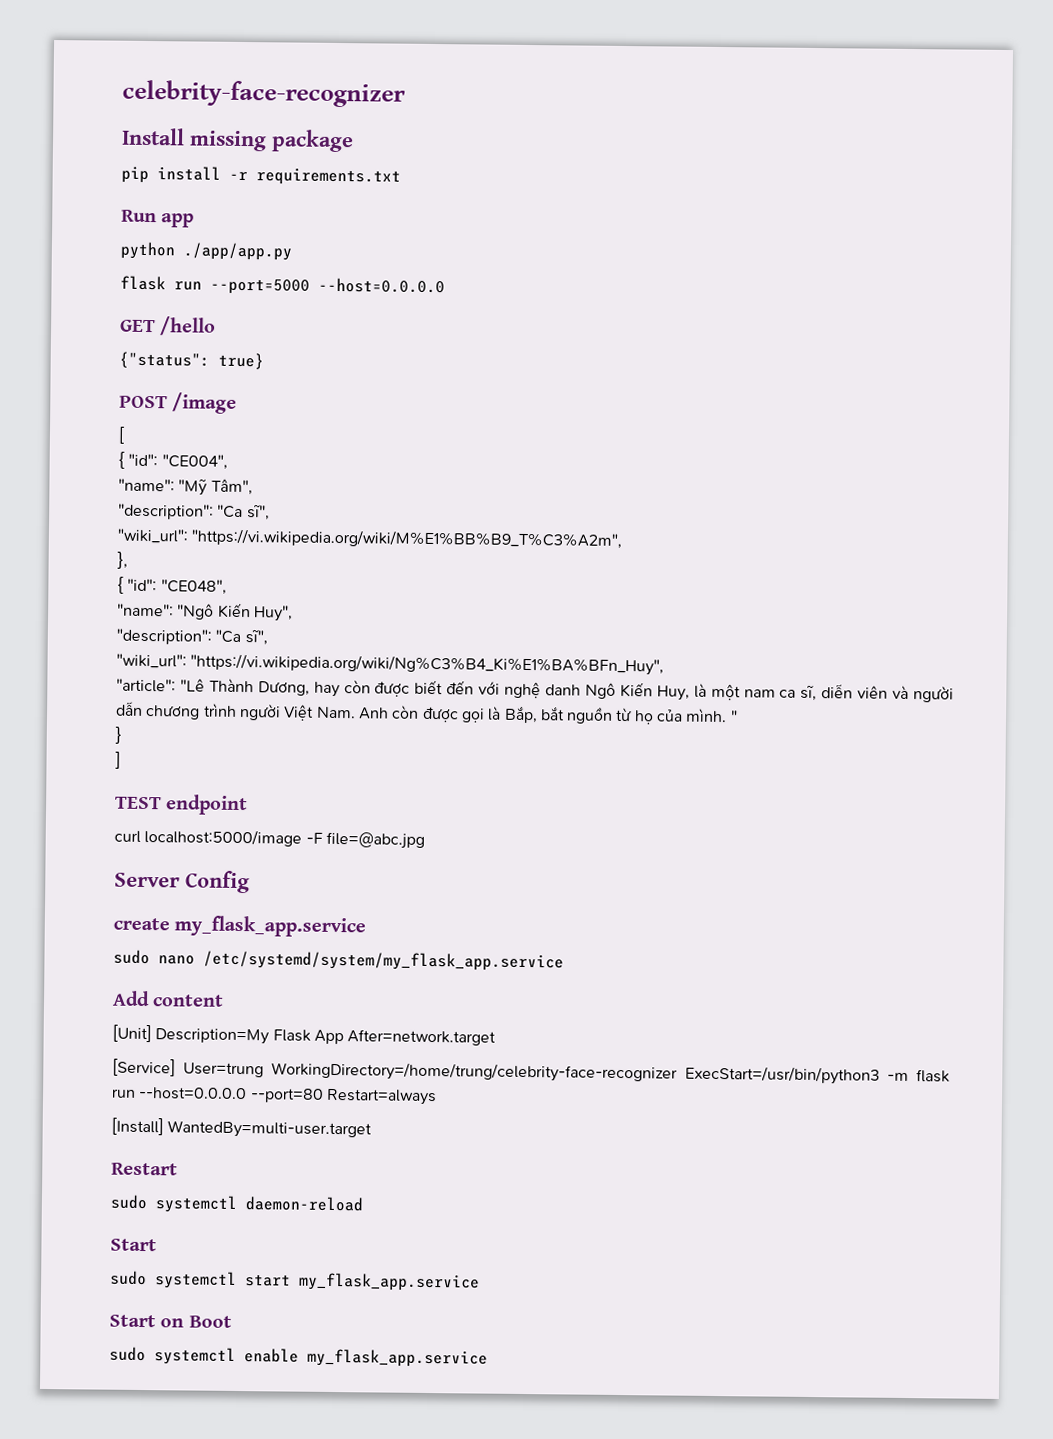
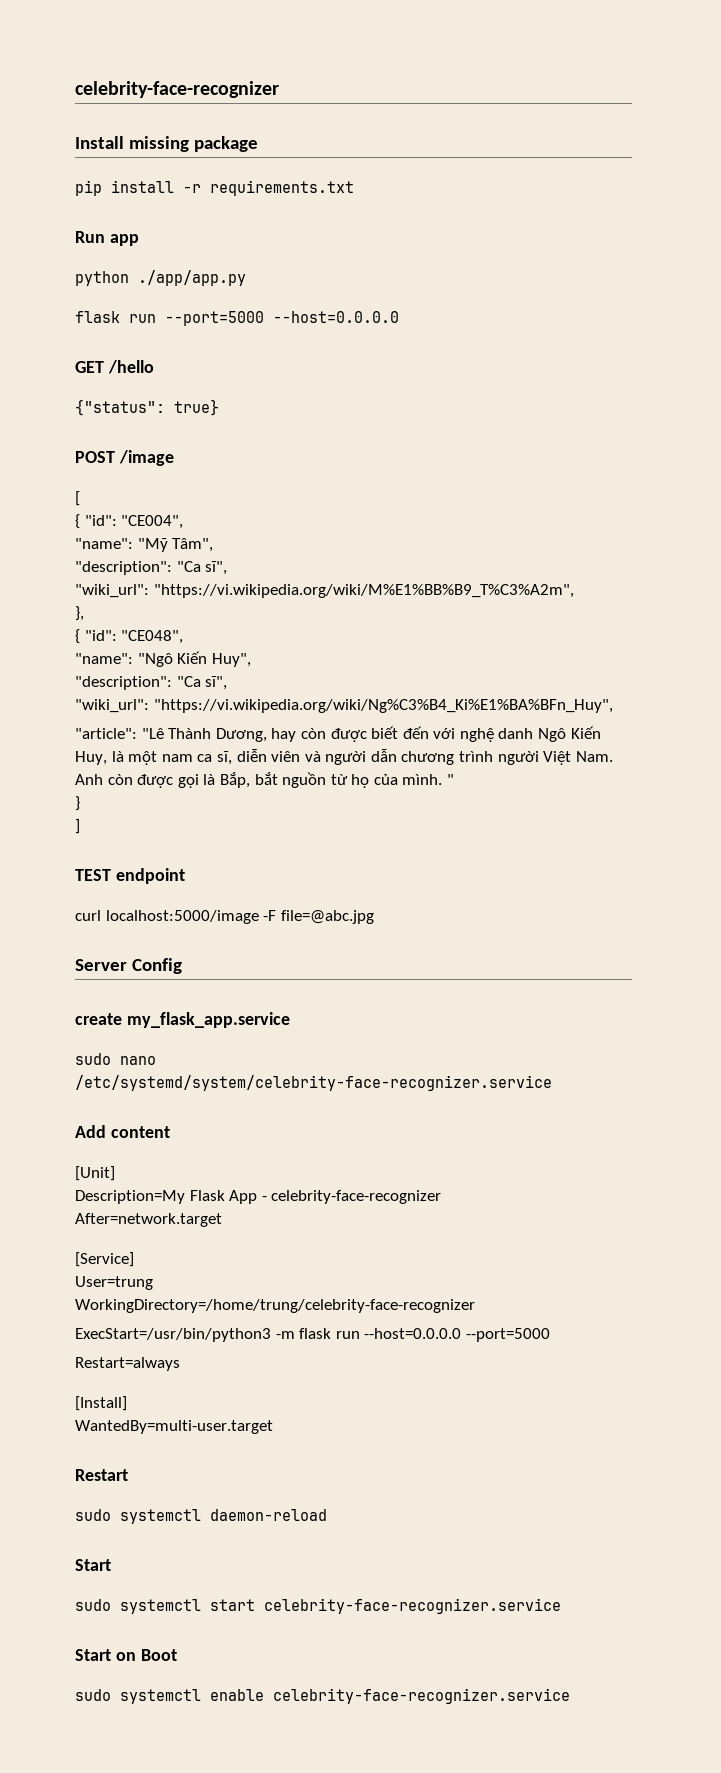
- sudo nano /etc/systemd/system/my_flask_app.service
+ sudo nano /etc/systemd/system/celebrity-face-recognizer.service
- [Unit] Description=My Flask App After=network.target
+ [Unit]
+ Description=My Flask App - celebrity-face-recognizer
+ After=network.target
- [Service] User=trung WorkingDirectory=/home/trung/celebrity-face-recognizer ExecStart=/usr/bin/python3 -m flask run --host=0.0.0.0 --port=80 Restart=always
+ [Service]
+ User=trung
+ WorkingDirectory=/home/trung/celebrity-face-recognizer
+ ExecStart=/usr/bin/python3 -m flask run --host=0.0.0.0 --port=5000
+ Restart=always
- [Install] WantedBy=multi-user.target
+ [Install]
+ WantedBy=multi-user.target
- sudo systemctl start my_flask_app.service
+ sudo systemctl start celebrity-face-recognizer.service
- sudo systemctl enable my_flask_app.service
+ sudo systemctl enable celebrity-face-recognizer.service

